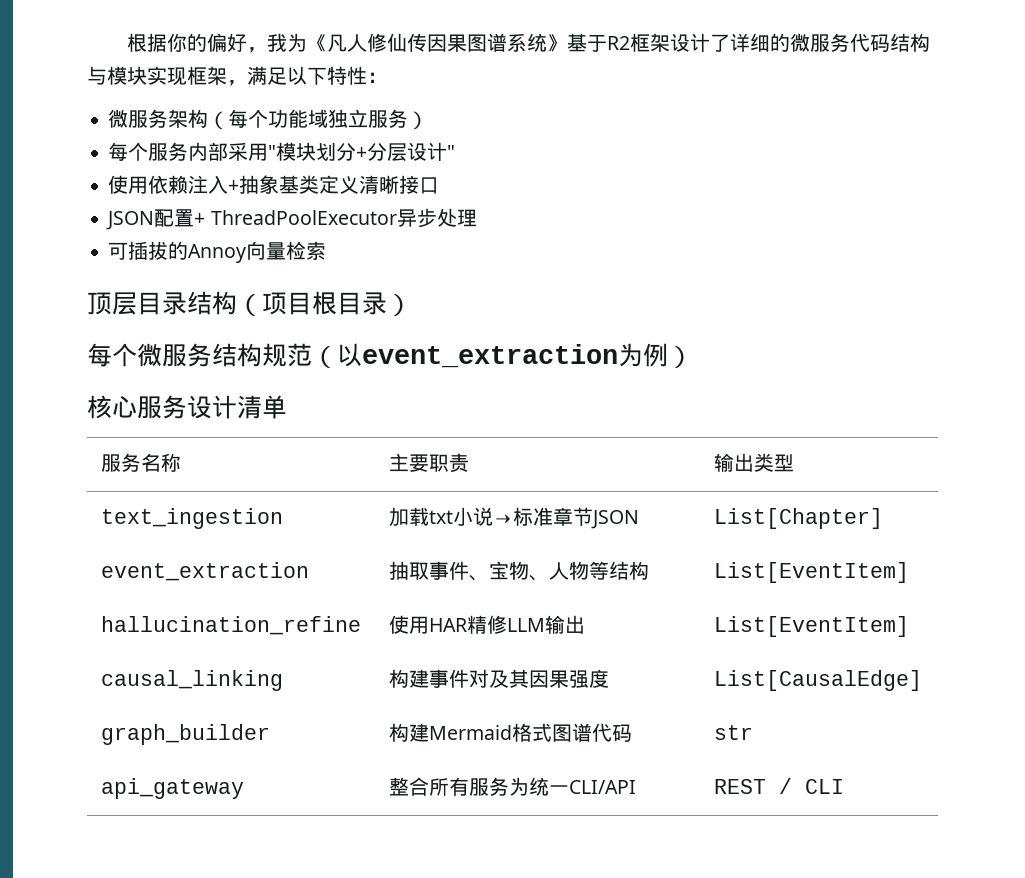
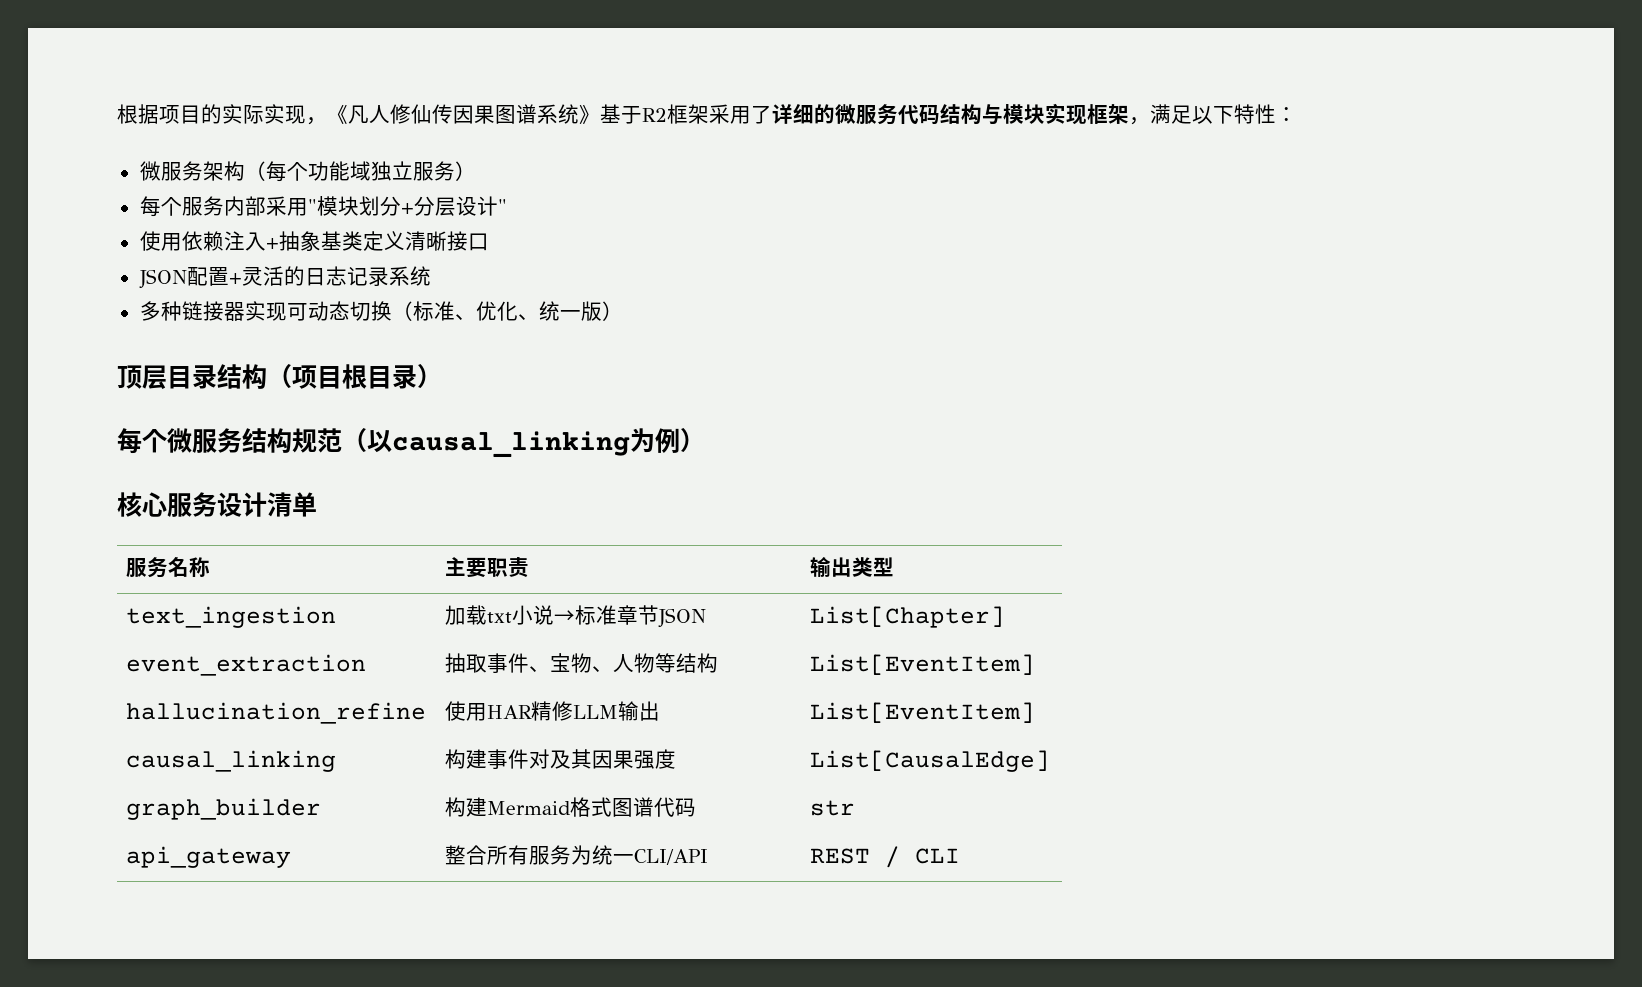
- 根据你的偏好，我为《凡人修仙传因果图谱系统》基于R2框架设计了详细的微服务代码结构与模块实现框架，满足以下特性：
+ 根据项目的实际实现，《凡人修仙传因果图谱系统》基于R2框架采用了详细的微服务代码结构与模块实现框架，满足以下特性：
- JSON配置+ ThreadPoolExecutor异步处理
- 可插拔的Annoy向量检索
+ JSON配置+灵活的日志记录系统
+ 多种链接器实现可动态切换（标准、优化、统一版）
- 每个微服务结构规范（以event_extraction为例）
+ 每个微服务结构规范（以causal_linking为例）

